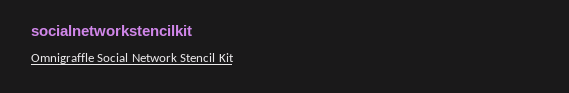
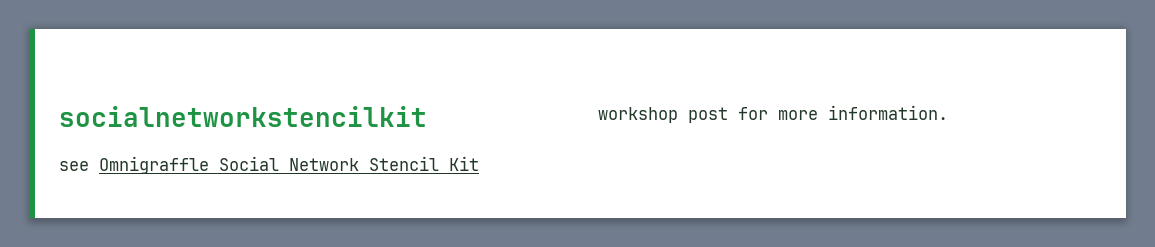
- Omnigraffle Social Network Stencil Kit
+ see Omnigraffle Social Network Stencil Kit workshop post for more information.

